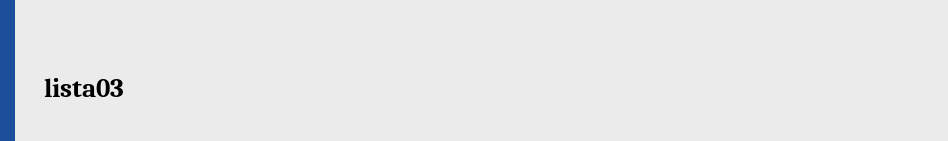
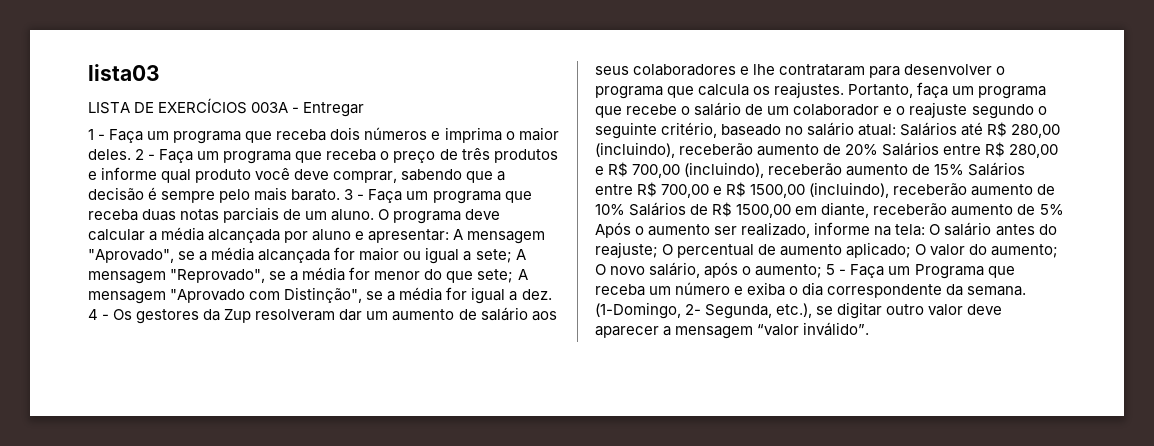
+ LISTA DE EXERCÍCIOS 003A - Entregar
+ 1 - Faça um programa que receba dois números e imprima o maior deles. 2 - Faça um programa que receba o preço de três produtos e informe qual produto você deve comprar, sabendo que a decisão é sempre pelo mais barato. 3 - Faça um programa que receba duas notas parciais de um aluno. O programa deve calcular a média alcançada por aluno e apresentar: A mensagem "Aprovado", se a média alcançada for maior ou igual a sete; A mensagem "Reprovado", se a média for menor do que sete; A mensagem "Aprovado com Distinção", se a média for igual a dez. 4 - Os gestores da Zup resolveram dar um aumento de salário aos seus colaboradores e lhe contrataram para desenvolver o programa que calcula os reajustes. Portanto, faça um programa que recebe o salário de um colaborador e o reajuste segundo o seguinte critério, baseado no salário atual: Salários até R$ 280,00 (incluindo), receberão aumento de 20% Salários entre R$ 280,00 e R$ 700,00 (incluindo), receberão aumento de 15% Salários entre R$ 700,00 e R$ 1500,00 (incluindo), receberão aumento de 10% Salários de R$ 1500,00 em diante, receberão aumento de 5% Após o aumento ser realizado, informe na tela: O salário antes do reajuste; O percentual de aumento aplicado; O valor do aumento; O novo salário, após o aumento; 5 - Faça um Programa que receba um número e exiba o dia correspondente da semana. (1-Domingo, 2- Segunda, etc.), se digitar outro valor deve aparecer a mensagem “valor inválido”.

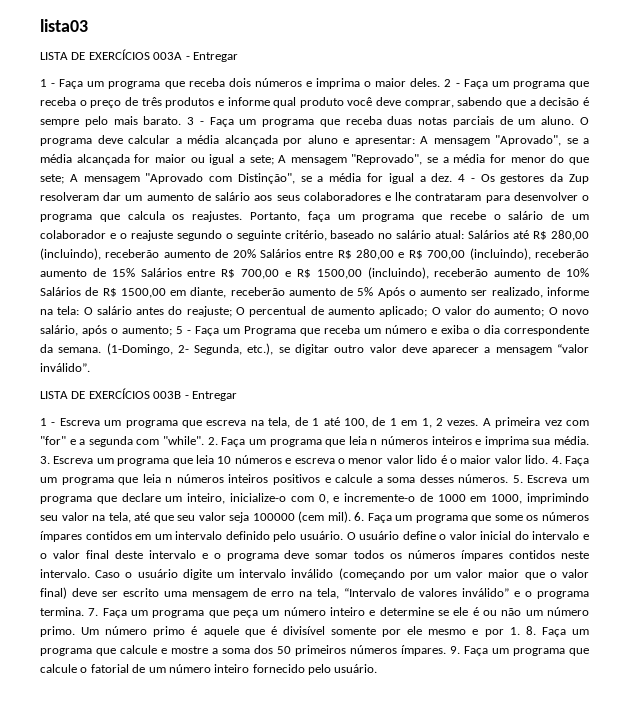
+ LISTA DE EXERCÍCIOS 003B - Entregar
+ 1 - Escreva um programa que escreva na tela, de 1 até 100, de 1 em 1, 2 vezes. A primeira vez com "for" e a segunda com "while". 2. Faça um programa que leia n números inteiros e imprima sua média. 3. Escreva um programa que leia 10 números e escreva o menor valor lido é o maior valor lido. 4. Faça um programa que leia n números inteiros positivos e calcule a soma desses números. 5. Escreva um programa que declare um inteiro, inicialize-o com 0, e incremente-o de 1000 em 1000, imprimindo seu valor na tela, até que seu valor seja 100000 (cem mil). 6. Faça um programa que some os números ímpares contidos em um intervalo definido pelo usuário. O usuário define o valor inicial do intervalo e o valor final deste intervalo e o programa deve somar todos os números ímpares contidos neste intervalo. Caso o usuário digite um intervalo inválido (começando por um valor maior que o valor final) deve ser escrito uma mensagem de erro na tela, “Intervalo de valores inválido” e o programa termina. 7. Faça um programa que peça um número inteiro e determine se ele é ou não um número primo. Um número primo é aquele que é divisível somente por ele mesmo e por 1. 8. Faça um programa que calcule e mostre a soma dos 50 primeiros números ímpares. 9. Faça um programa que calcule o fatorial de um número inteiro fornecido pelo usuário.

